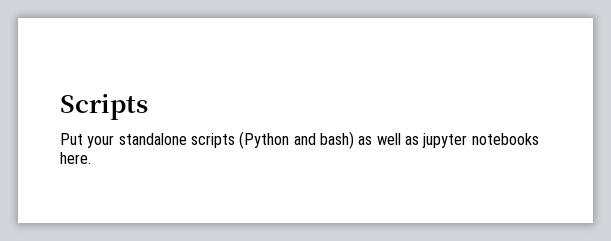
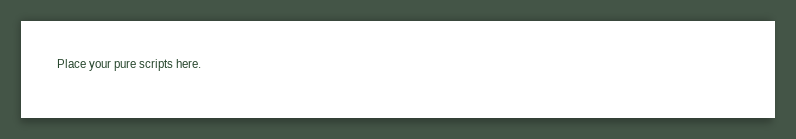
- Scripts
- Put your standalone scripts (Python and bash) as well as jupyter notebooks here.
+ Place your pure scripts here.

